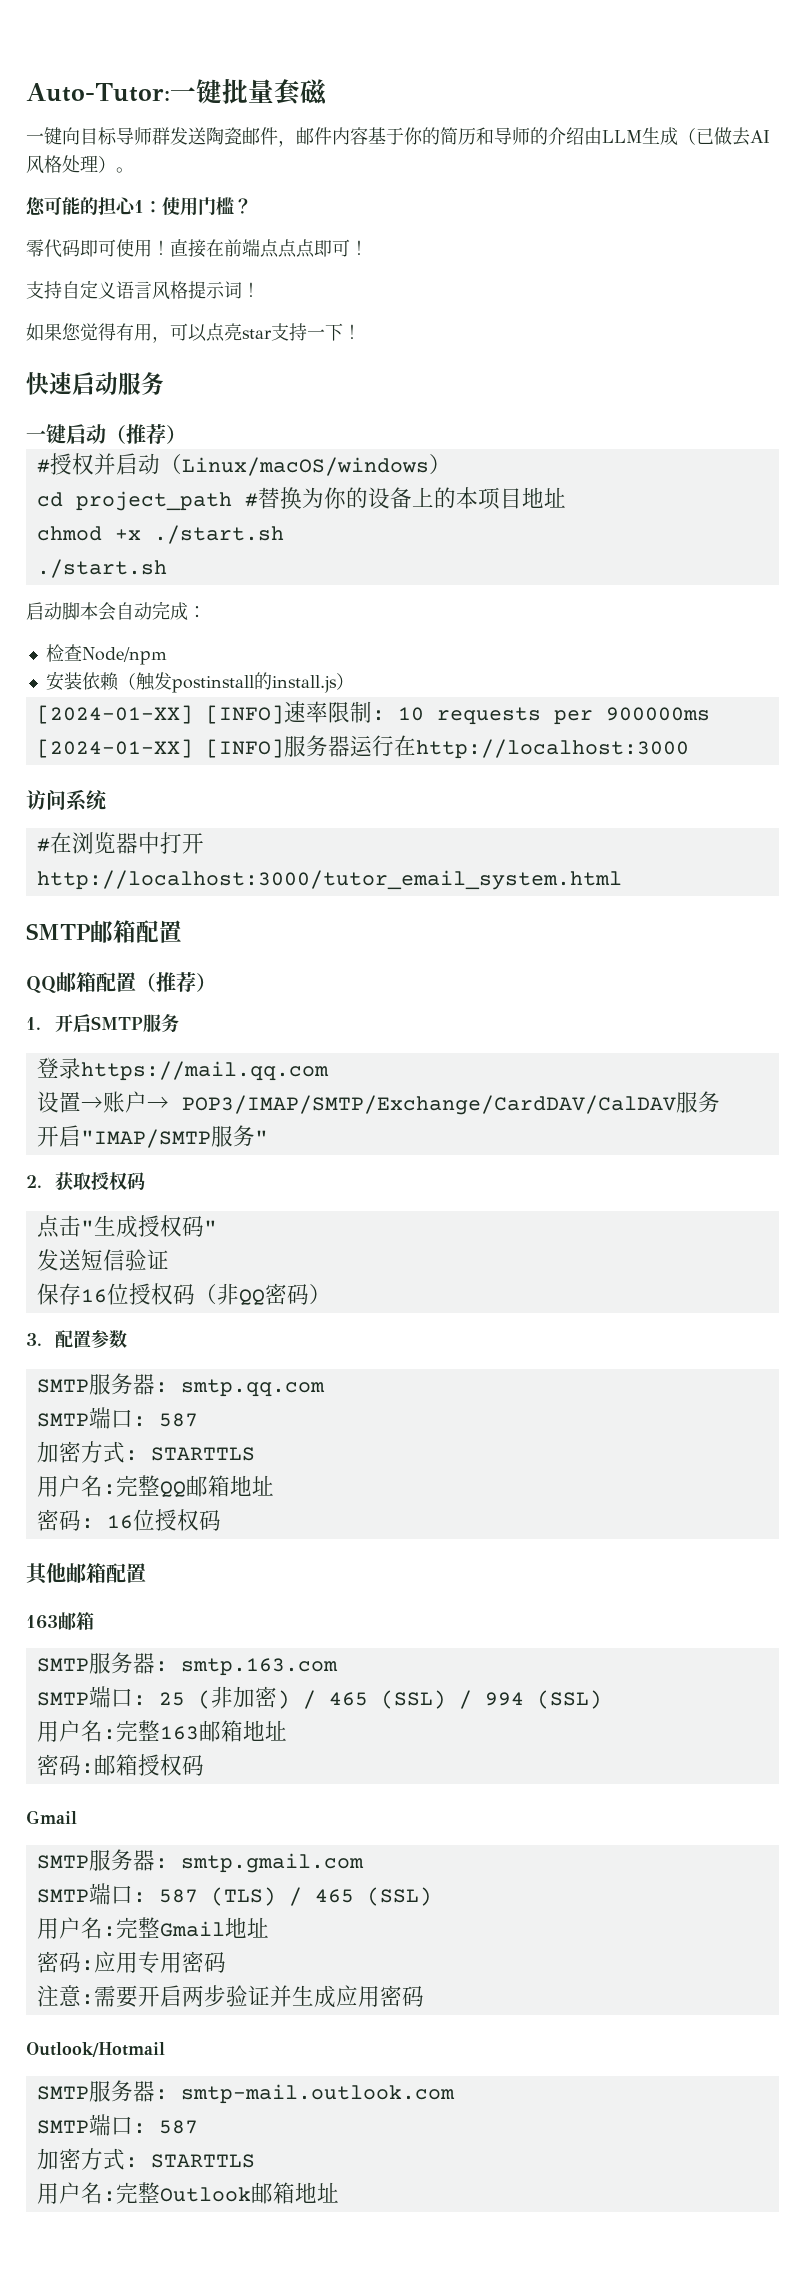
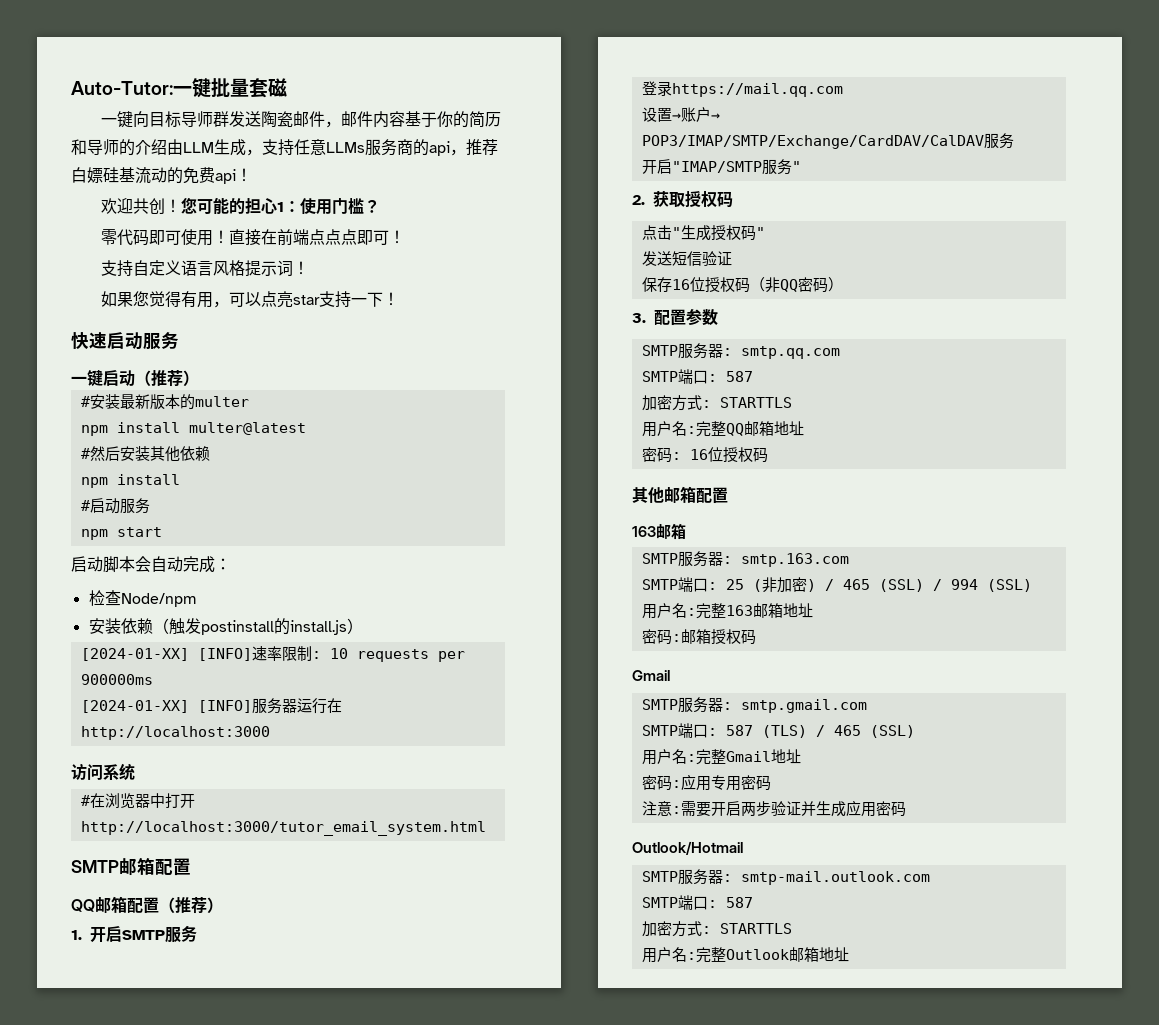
- 一键向目标导师群发送陶瓷邮件，邮件内容基于你的简历和导师的介绍由LLM生成（已做去AI风格处理）。
- 您可能的担心1：使用门槛？
+ 一键向目标导师群发送陶瓷邮件，邮件内容基于你的简历和导师的介绍由LLM生成，支持任意LLMs服务商的api，推荐白嫖硅基流动的免费api！
+ 欢迎共创！您可能的担心1：使用门槛？
- #授权并启动（Linux/macOS/windows）
- cd project_path #替换为你的设备上的本项目地址
- chmod +x ./start.sh
- ./start.sh
+ #安装最新版本的multer
+ npm install multer@latest
+ #然后安装其他依赖
+ npm install
+ #启动服务
+ npm start

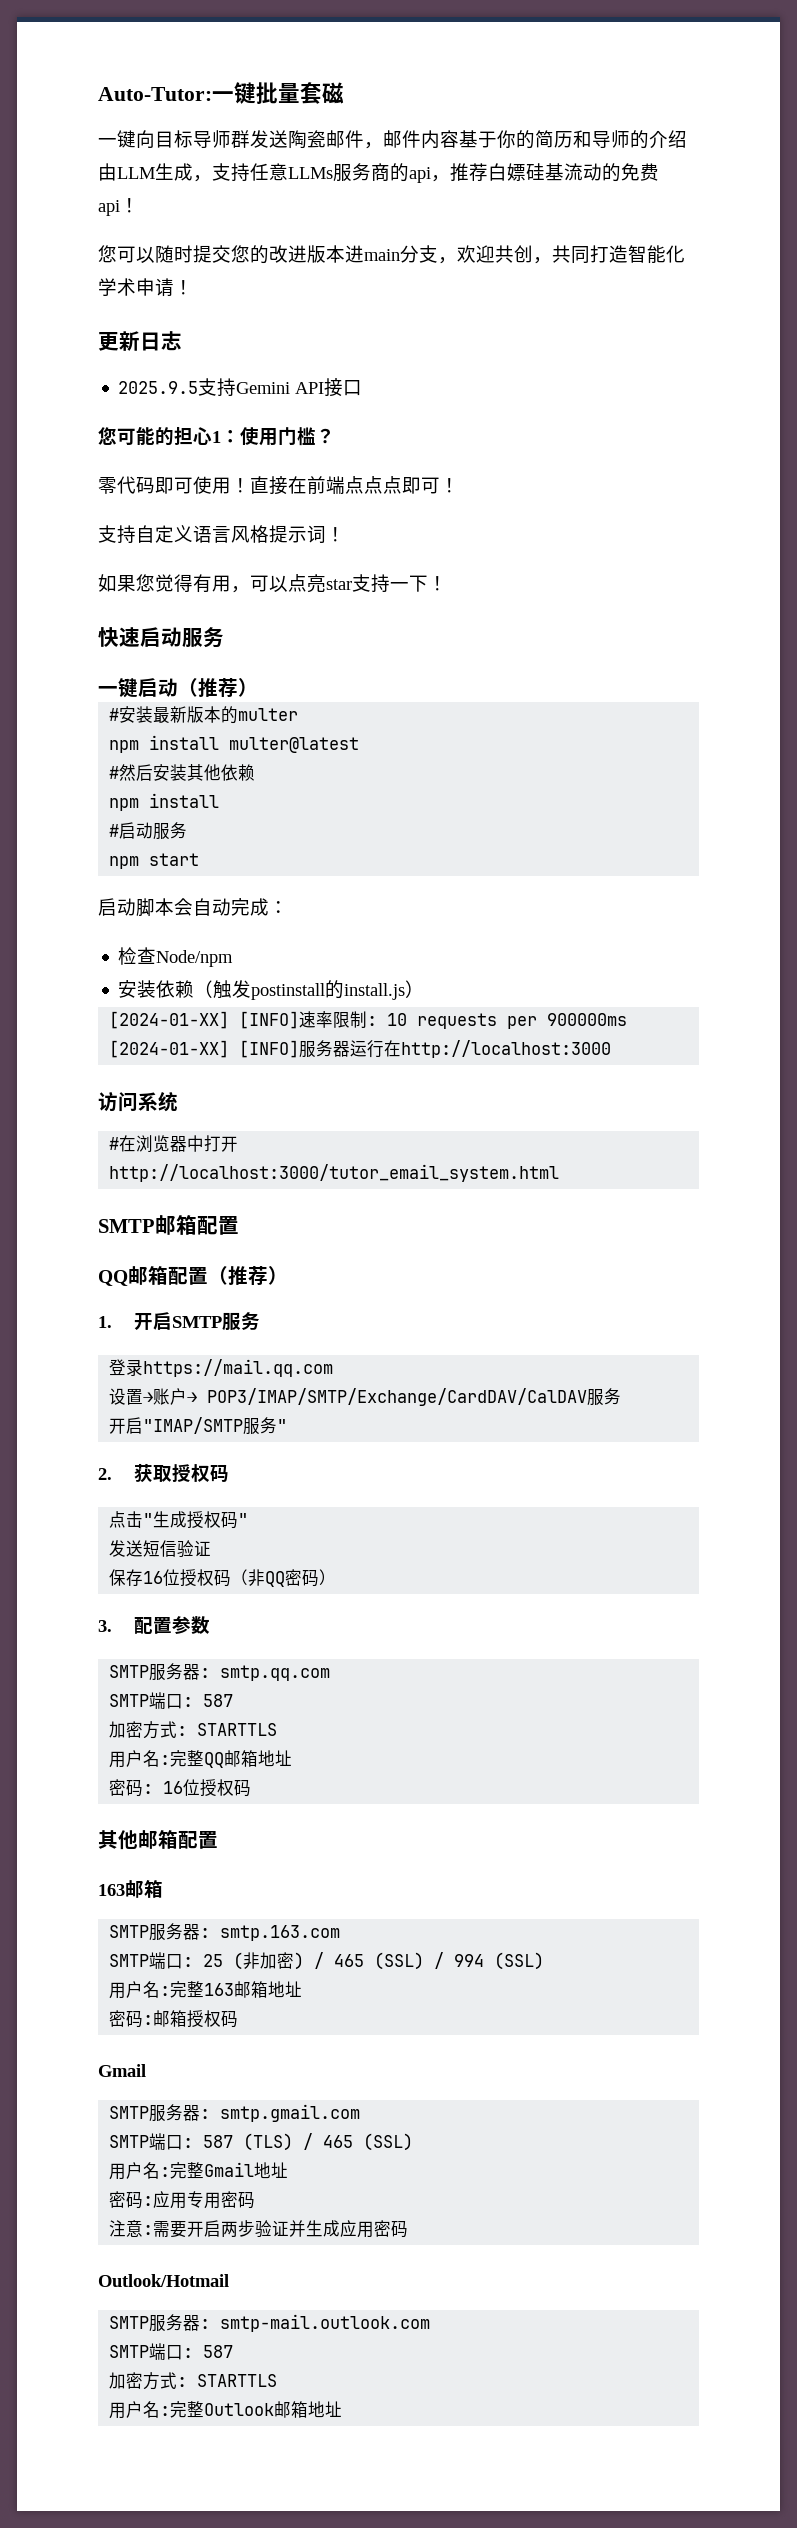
- 欢迎共创！您可能的担心1：使用门槛？
+ 您可以随时提交您的改进版本进main分支，欢迎共创，共同打造智能化学术申请！
+ 更新日志
+ 2025.9.5支持Gemini API接口
+ 您可能的担心1：使用门槛？

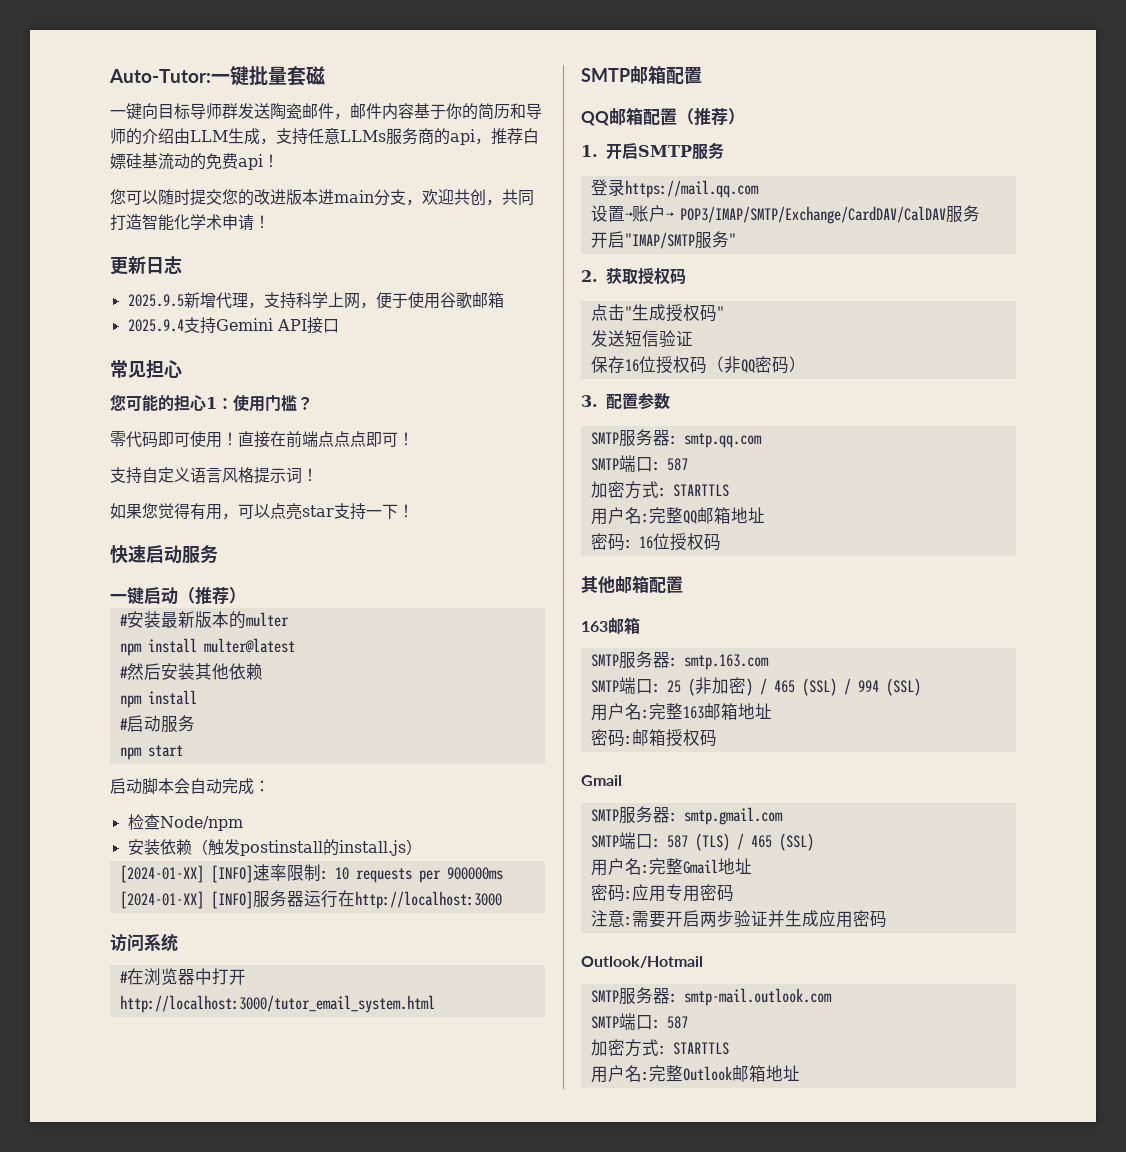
- 2025.9.5支持Gemini API接口
+ 2025.9.5新增代理，支持科学上网，便于使用谷歌邮箱
+ 2025.9.4支持Gemini API接口
+ 常见担心

